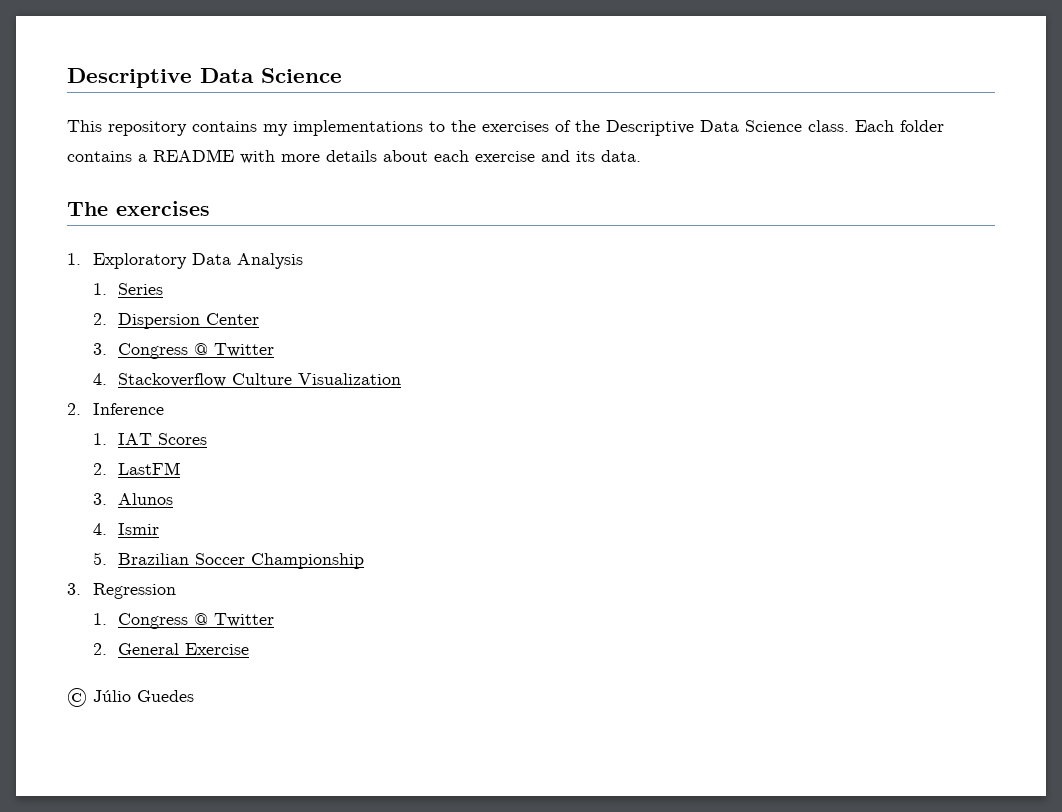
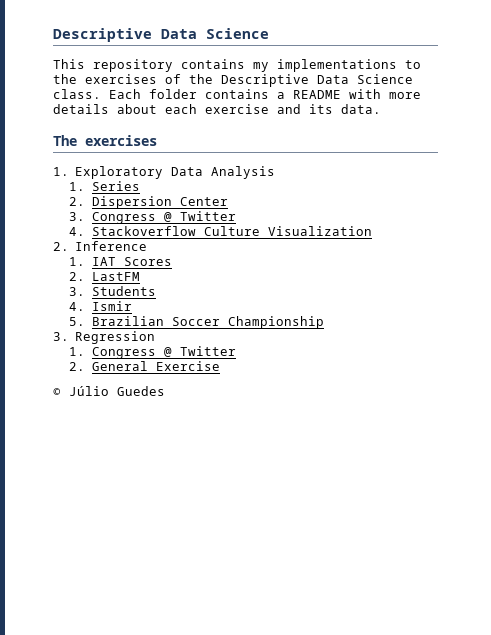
- 3. Alunos
+ 3. Students

